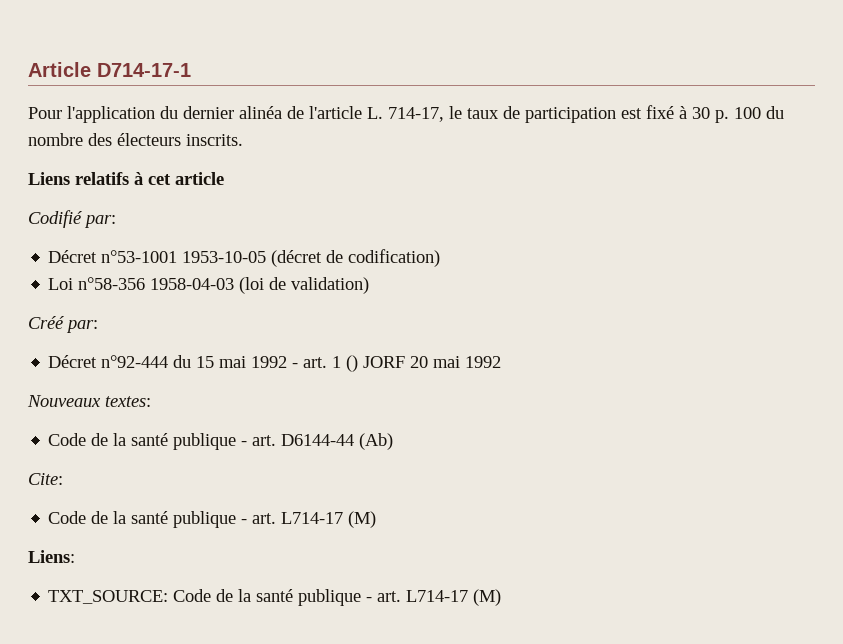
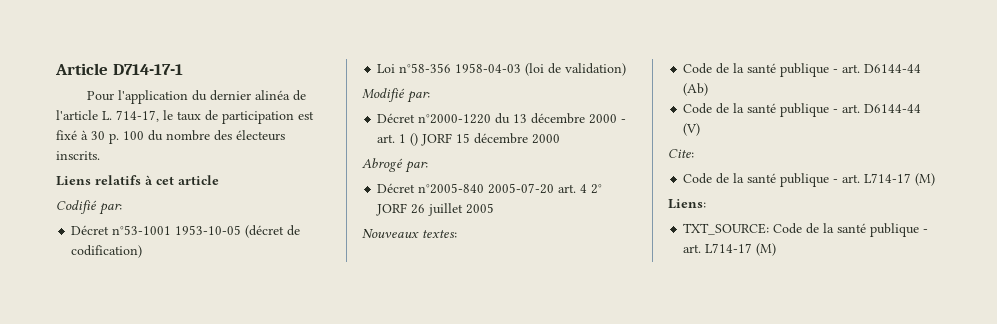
- Créé par:
- Décret n°92-444 du 15 mai 1992 - art. 1 () JORF 20 mai 1992
+ Modifié par:
+ Décret n°2000-1220 du 13 décembre 2000 - art. 1 () JORF 15 décembre 2000
+ Abrogé par:
+ Décret n°2005-840 2005-07-20 art. 4 2° JORF 26 juillet 2005
+ Code de la santé publique - art. D6144-44 (V)

